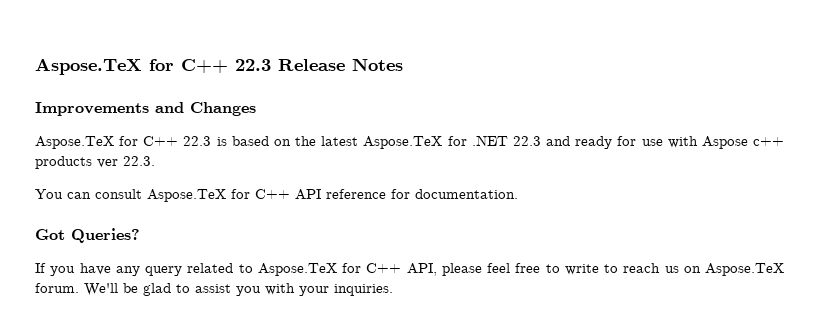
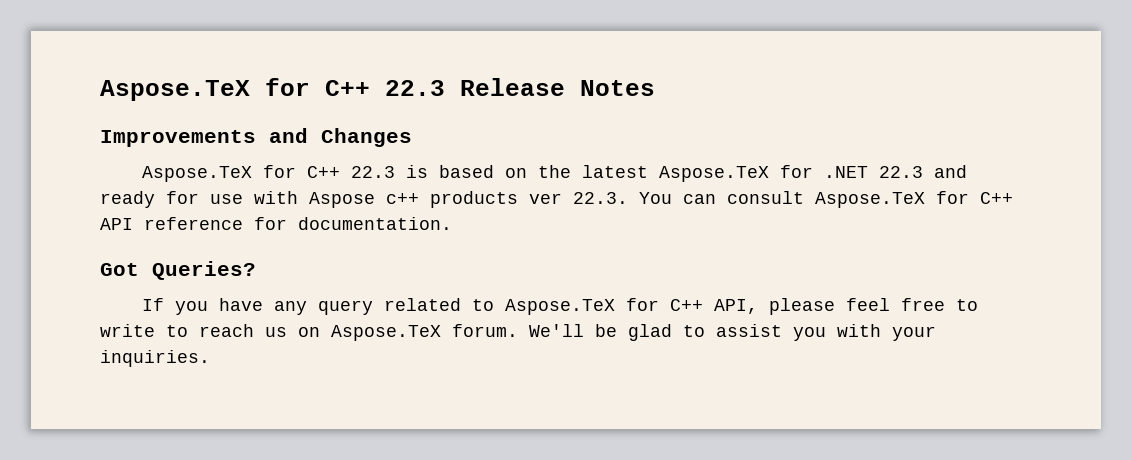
- Aspose.TeX for C++ 22.3 is based on the latest Aspose.TeX for .NET 22.3 and ready for use with Aspose c++ products ver 22.3.
- You can consult Aspose.TeX for C++ API reference for documentation.
+ Aspose.TeX for C++ 22.3 is based on the latest Aspose.TeX for .NET 22.3 and ready for use with Aspose c++ products ver 22.3. You can consult Aspose.TeX for C++ API reference for documentation.

